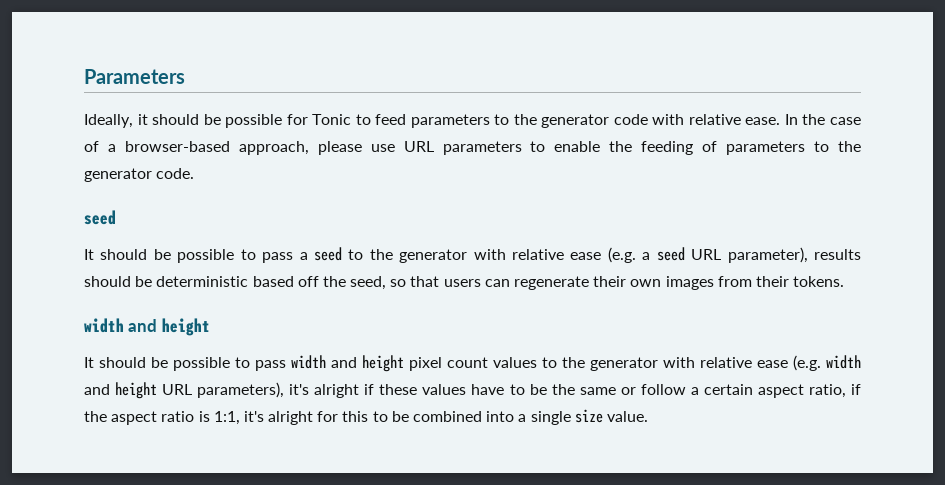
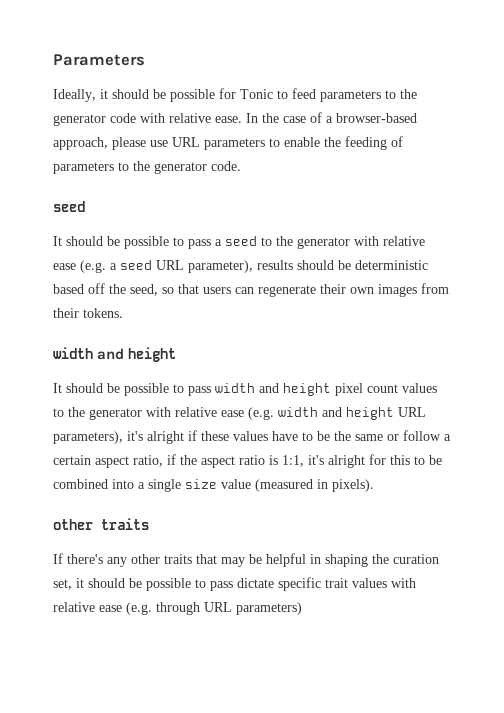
- It should be possible to pass width and height pixel count values to the generator with relative ease (e.g. width and height URL parameters), it's alright if these values have to be the same or follow a certain aspect ratio, if the aspect ratio is 1:1, it's alright for this to be combined into a single size value.
+ It should be possible to pass width and height pixel count values to the generator with relative ease (e.g. width and height URL parameters), it's alright if these values have to be the same or follow a certain aspect ratio, if the aspect ratio is 1:1, it's alright for this to be combined into a single size value (measured in pixels).
+ other traits
+ If there's any other traits that may be helpful in shaping the curation set, it should be possible to pass dictate specific trait values with relative ease (e.g. through URL parameters)

